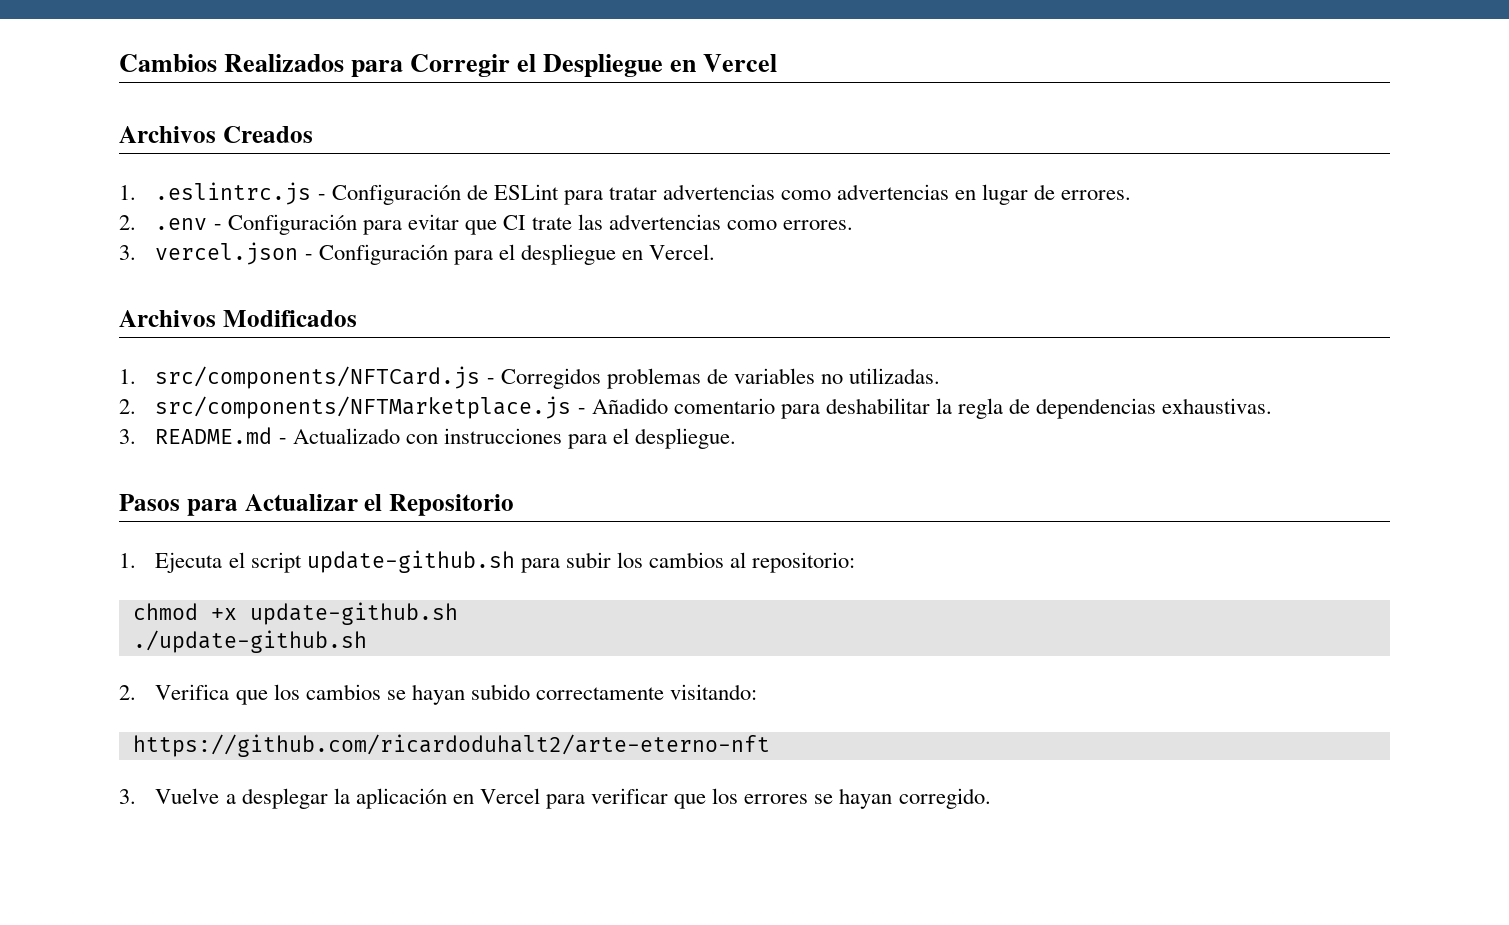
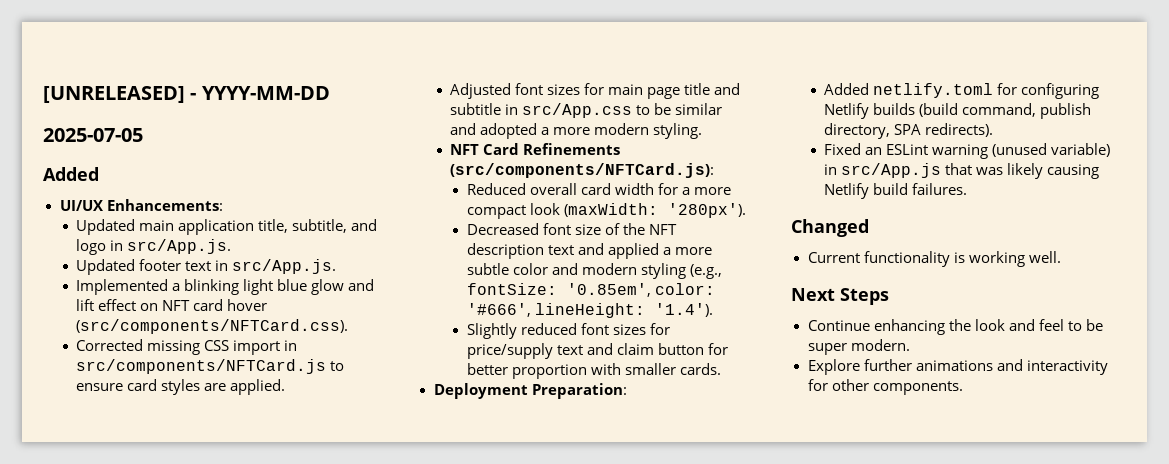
- Cambios Realizados para Corregir el Despliegue en Vercel
- Archivos Creados
- 1. .eslintrc.js - Configuración de ESLint para tratar advertencias como advertencias en lugar de errores.
- 2. .env - Configuración para evitar que CI trate las advertencias como errores.
- 3. vercel.json - Configuración para el despliegue en Vercel.
- Archivos Modificados
- 1. src/components/NFTCard.js - Corregidos problemas de variables no utilizadas.
- 2. src/components/NFTMarketplace.js - Añadido comentario para deshabilitar la regla de dependencias exhaustivas.
- 3. README.md - Actualizado con instrucciones para el despliegue.
- Pasos para Actualizar el Repositorio
- 1. Ejecuta el script update-github.sh para subir los cambios al repositorio:
- chmod +x update-github.sh
- ./update-github.sh
- 2. Verifica que los cambios se hayan subido correctamente visitando:
- https://github.com/ricardoduhalt2/arte-eterno-nft
- 3. Vuelve a desplegar la aplicación en Vercel para verificar que los errores se hayan corregido.
+ [UNRELEASED] - YYYY-MM-DD
+ 2025-07-05
+ Added
+ UI/UX Enhancements:
+ Updated main application title, subtitle, and logo in src/App.js.
+ Updated footer text in src/App.js.
+ Implemented a blinking light blue glow and lift effect on NFT card hover (src/components/NFTCard.css).
+ Corrected missing CSS import in src/components/NFTCard.js to ensure card styles are applied.
+ Adjusted font sizes for main page title and subtitle in src/App.css to be similar and adopted a more modern styling.
+ NFT Card Refinements (src/components/NFTCard.js):
+ Reduced overall card width for a more compact look (maxWidth: '280px').
+ Decreased font size of the NFT description text and applied a more subtle color and modern styling (e.g., fontSize: '0.85em', color: '#666', lineHeight: '1.4').
+ Slightly reduced font sizes for price/supply text and claim button for better proportion with smaller cards.
+ Deployment Preparation:
+ Added netlify.toml for configuring Netlify builds (build command, publish directory, SPA redirects).
+ Fixed an ESLint warning (unused variable) in src/App.js that was likely causing Netlify build failures.
+ Changed
+ Current functionality is working well.
+ Next Steps
+ Continue enhancing the look and feel to be super modern.
+ Explore further animations and interactivity for other components.

